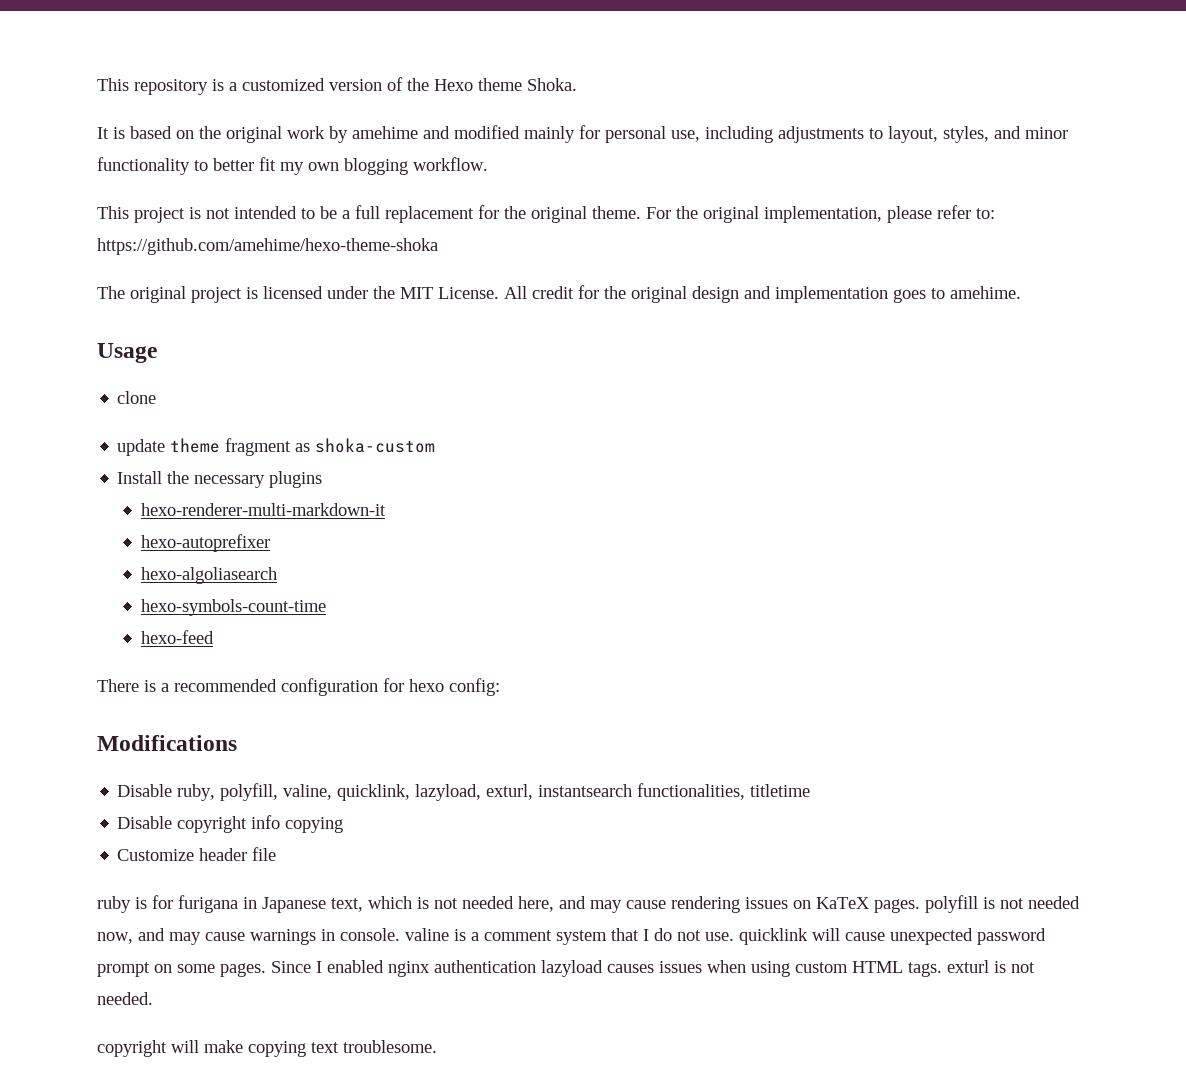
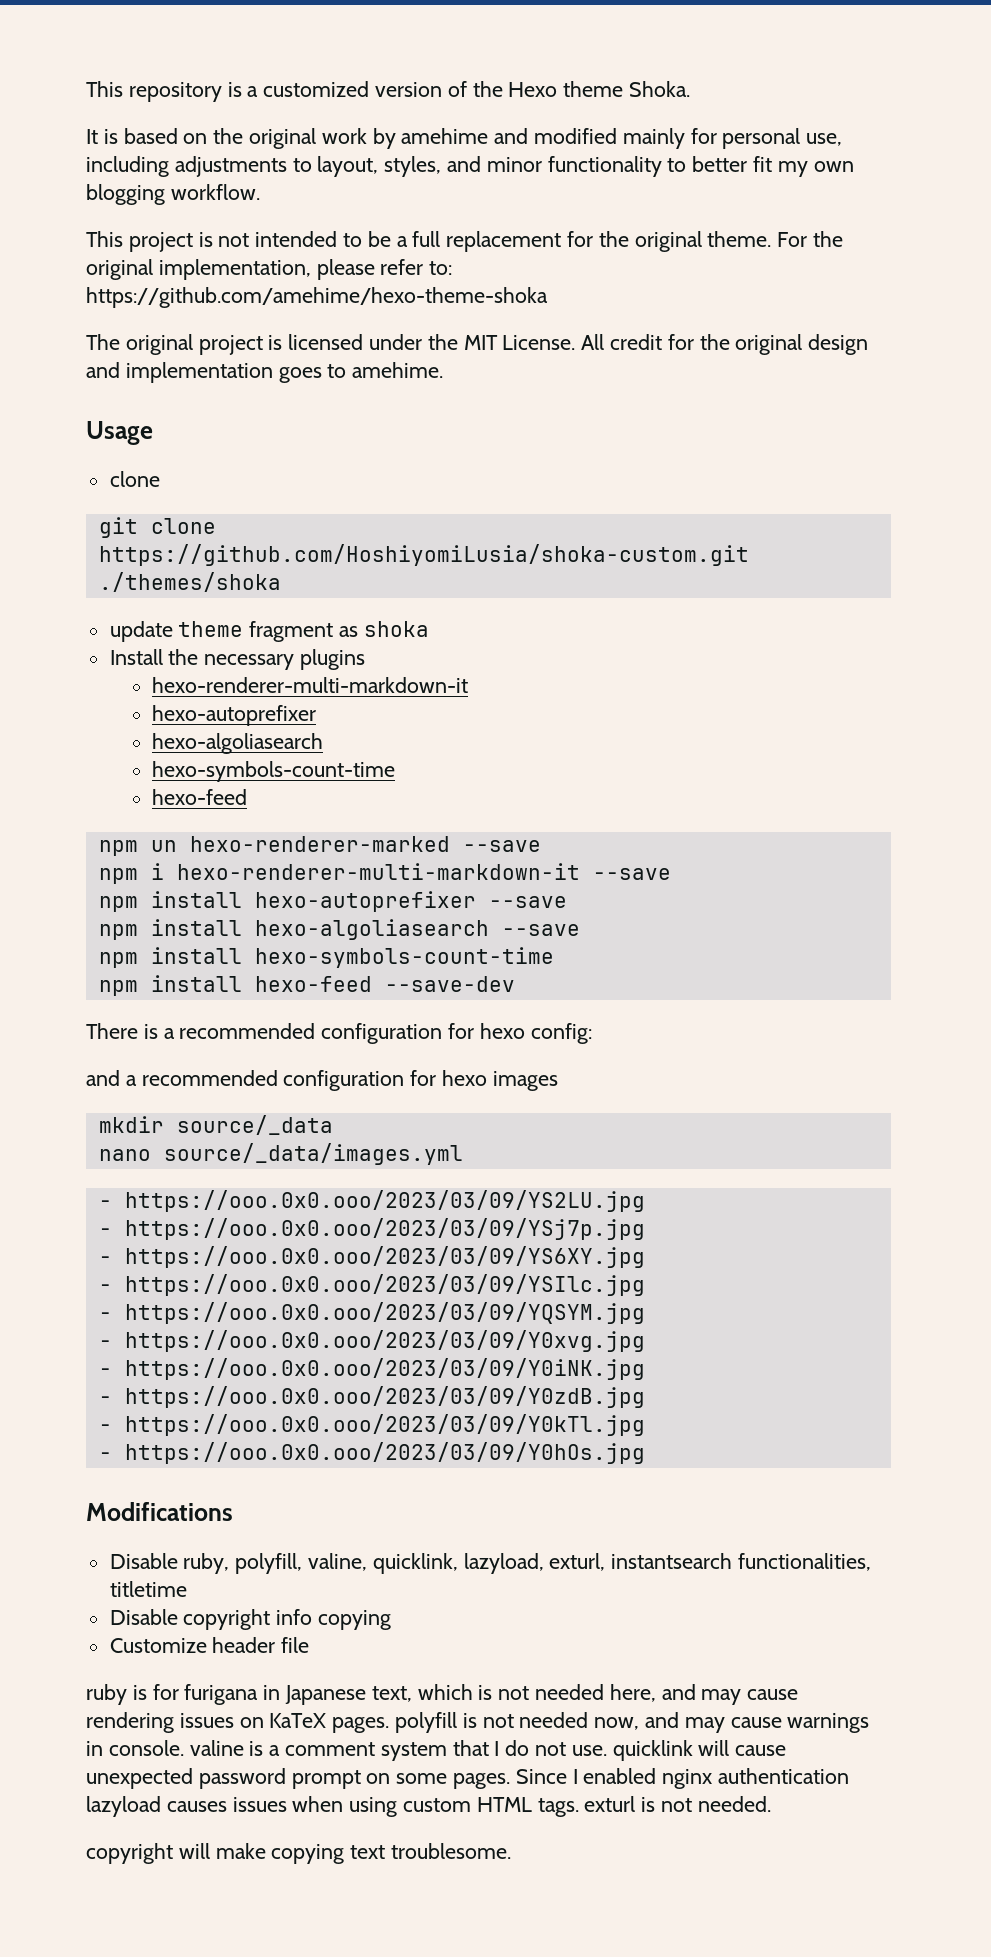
+ git clone https://github.com/HoshiyomiLusia/shoka-custom.git ./themes/shoka
- update theme fragment as shoka-custom
+ update theme fragment as shoka
+ npm un hexo-renderer-marked --save
+ npm i hexo-renderer-multi-markdown-it --save
+ npm install hexo-autoprefixer --save
+ npm install hexo-algoliasearch --save
+ npm install hexo-symbols-count-time
+ npm install hexo-feed --save-dev
+ and a recommended configuration for hexo images
+ mkdir source/_data
+ nano source/_data/images.yml
+ - https://ooo.0x0.ooo/2023/03/09/YS2LU.jpg
+ - https://ooo.0x0.ooo/2023/03/09/YSj7p.jpg
+ - https://ooo.0x0.ooo/2023/03/09/YS6XY.jpg
+ - https://ooo.0x0.ooo/2023/03/09/YSIlc.jpg
+ - https://ooo.0x0.ooo/2023/03/09/YQSYM.jpg
+ - https://ooo.0x0.ooo/2023/03/09/Y0xvg.jpg
+ - https://ooo.0x0.ooo/2023/03/09/Y0iNK.jpg
+ - https://ooo.0x0.ooo/2023/03/09/Y0zdB.jpg
+ - https://ooo.0x0.ooo/2023/03/09/Y0kTl.jpg
+ - https://ooo.0x0.ooo/2023/03/09/Y0hOs.jpg

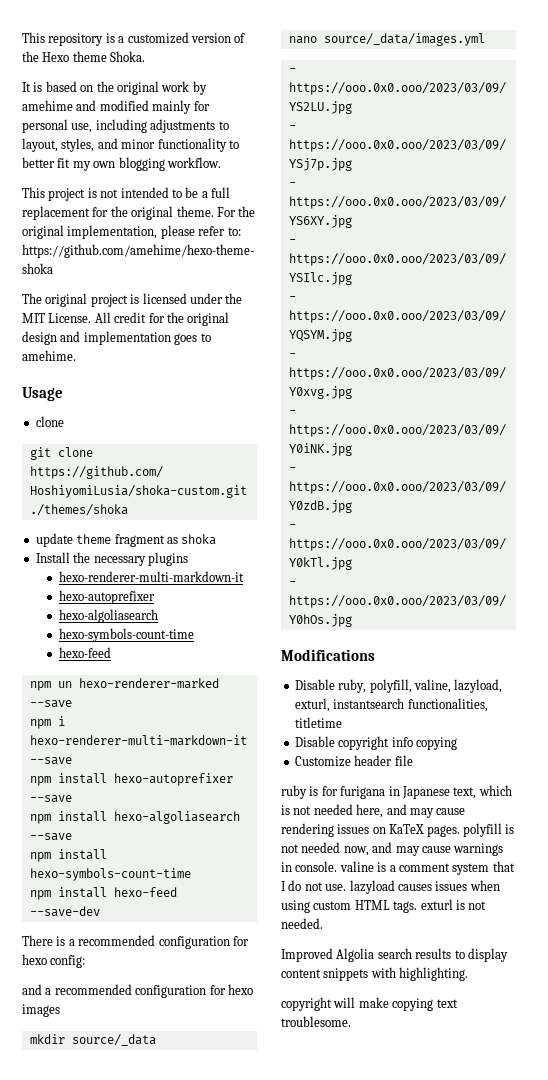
- Disable ruby, polyfill, valine, quicklink, lazyload, exturl, instantsearch functionalities, titletime
+ Disable ruby, polyfill, valine, lazyload, exturl, instantsearch functionalities, titletime
- ruby is for furigana in Japanese text, which is not needed here, and may cause rendering issues on KaTeX pages. polyfill is not needed now, and may cause warnings in console. valine is a comment system that I do not use. quicklink will cause unexpected password prompt on some pages. Since I enabled nginx authentication lazyload causes issues when using custom HTML tags. exturl is not needed.
+ ruby is for furigana in Japanese text, which is not needed here, and may cause rendering issues on KaTeX pages. polyfill is not needed now, and may cause warnings in console. valine is a comment system that I do not use. lazyload causes issues when using custom HTML tags. exturl is not needed.
+ Improved Algolia search results to display content snippets with highlighting.

